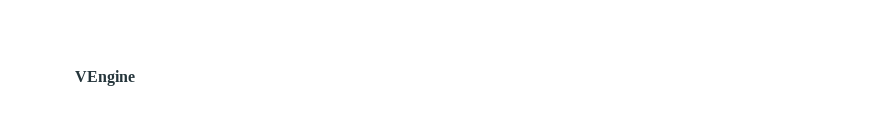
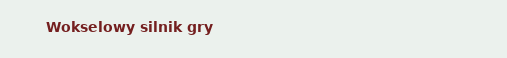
- VEngine
+ Wokselowy silnik gry

